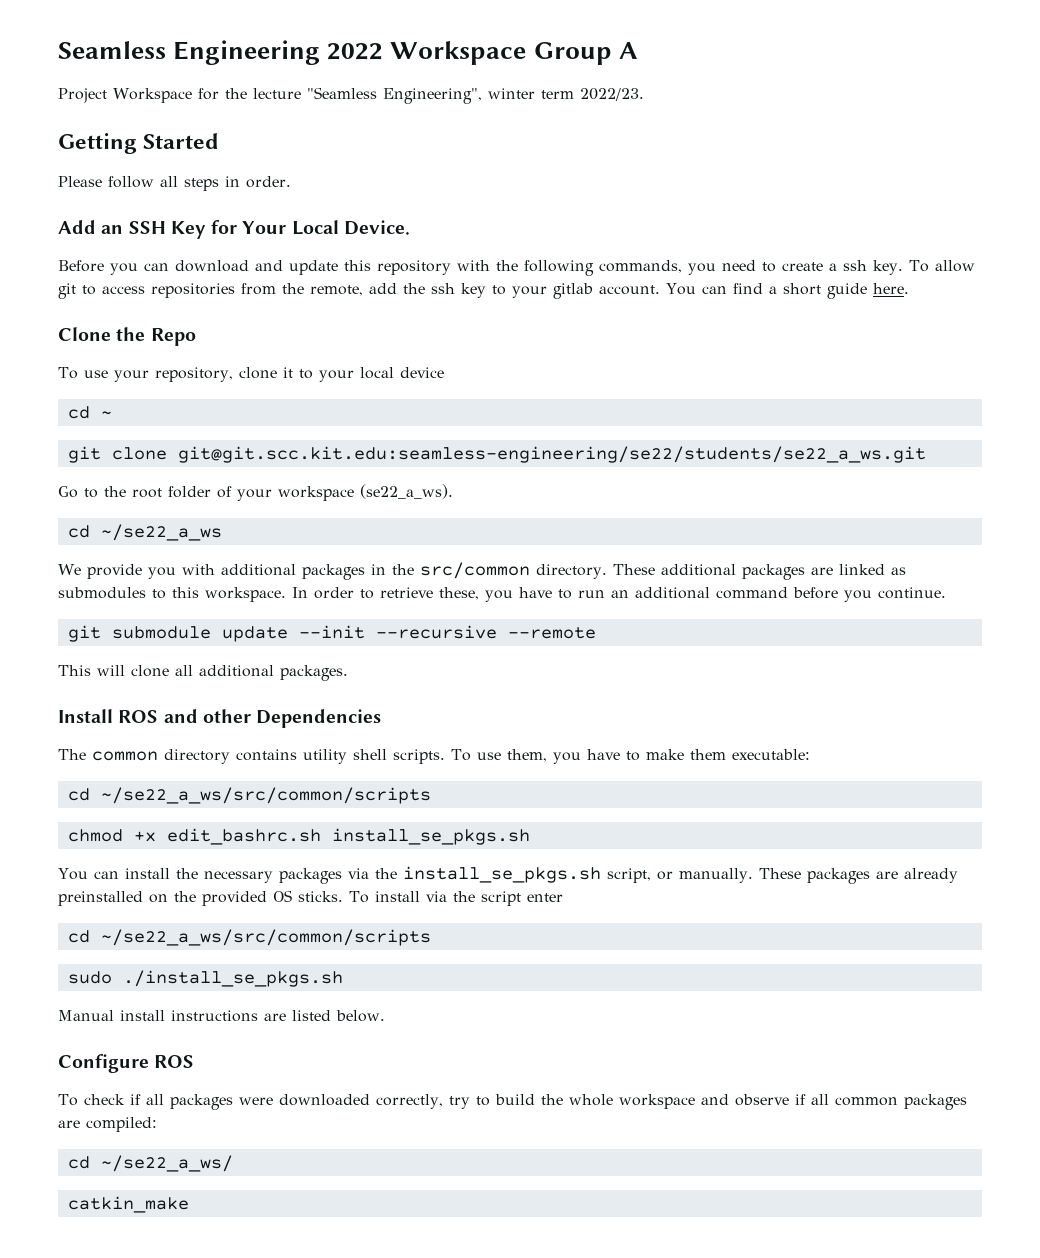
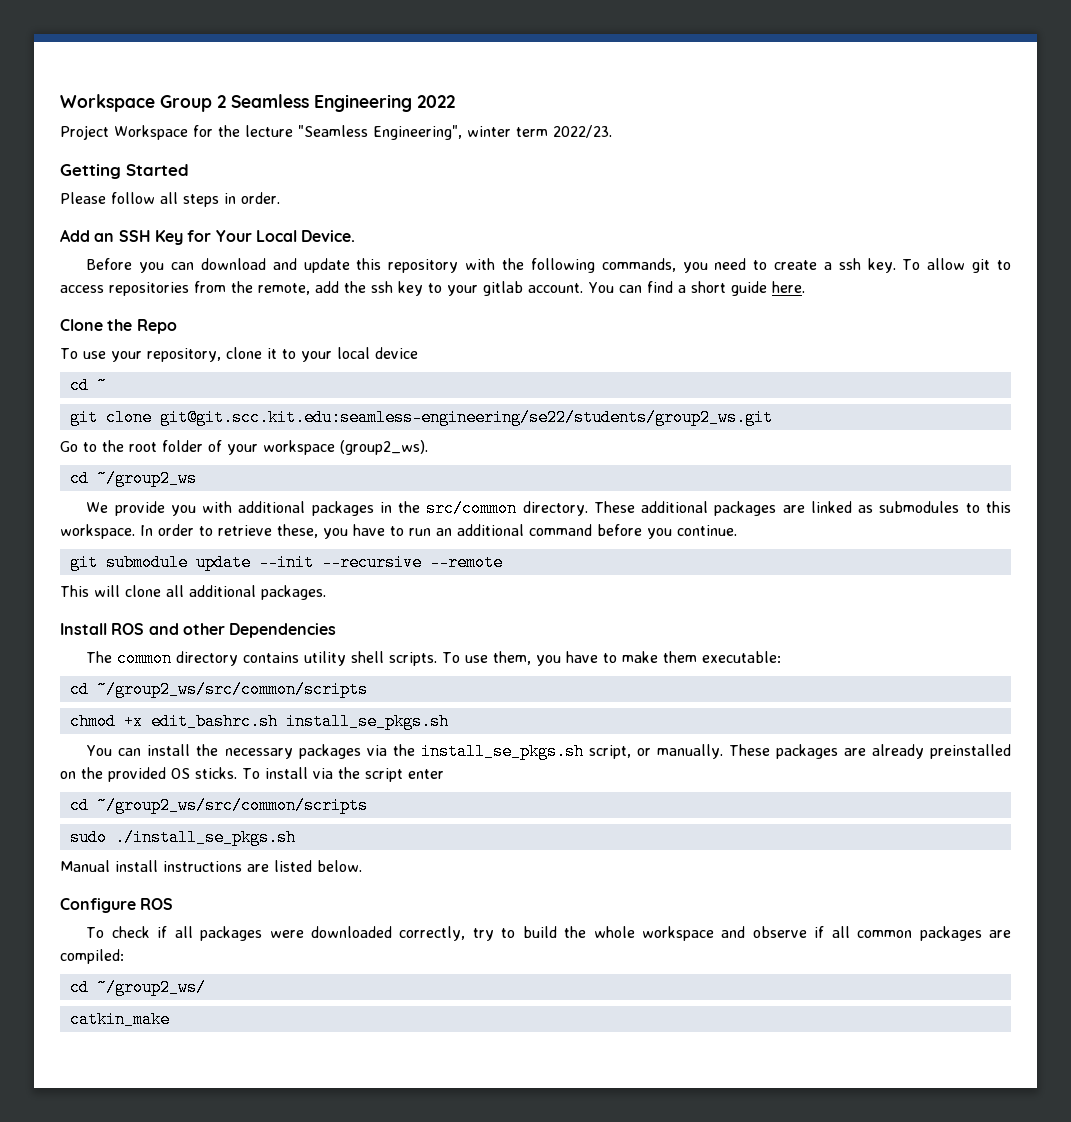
- Seamless Engineering 2022 Workspace Group A
+ Workspace Group 2 Seamless Engineering 2022
- git clone git@git.scc.kit.edu:seamless-engineering/se22/students/se22_a_ws.git
+ git clone git@git.scc.kit.edu:seamless-engineering/se22/students/group2_ws.git
- Go to the root folder of your workspace (se22_a_ws).
- cd ~/se22_a_ws
+ Go to the root folder of your workspace (group2_ws).
+ cd ~/group2_ws
  To use them, you have to make them executable:
- cd ~/se22_a_ws/src/common/scripts
+ cd ~/group2_ws/src/common/scripts
  To install via the script enter
- cd ~/se22_a_ws/src/common/scripts
+ cd ~/group2_ws/src/common/scripts
- cd ~/se22_a_ws/
+ cd ~/group2_ws/

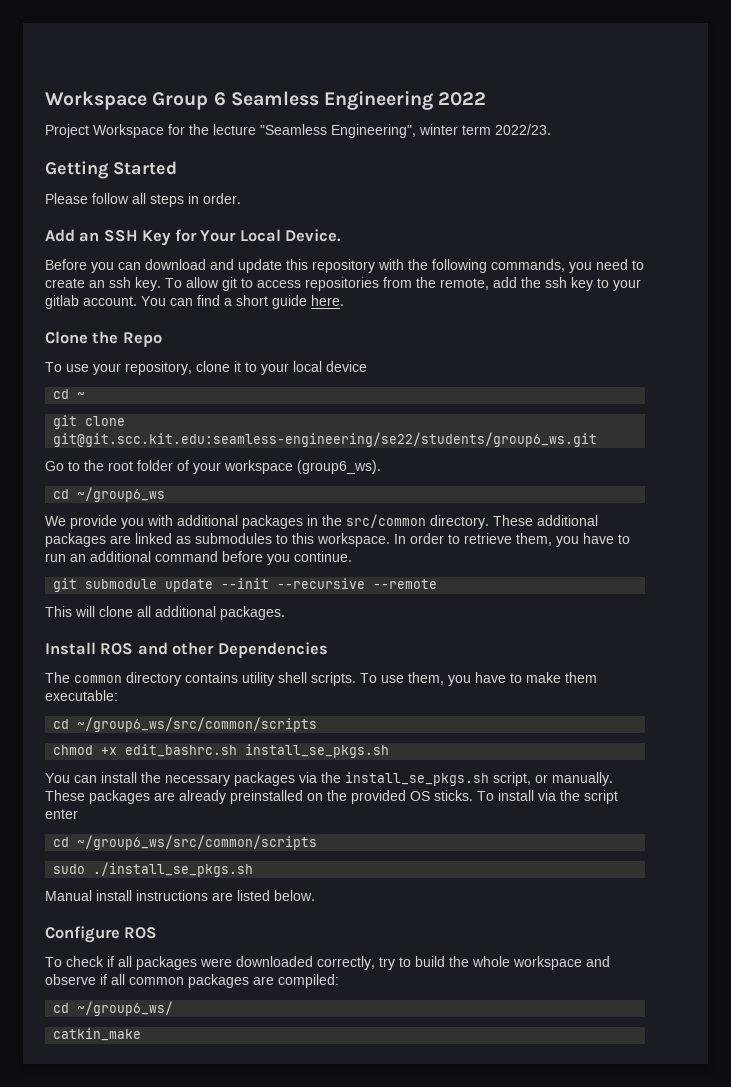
- Workspace Group 2 Seamless Engineering 2022
+ Workspace Group 6 Seamless Engineering 2022
- Before you can download and update this repository with the following commands, you need to create a ssh key.
+ Before you can download and update this repository with the following commands, you need to create an ssh key.
- git clone git@git.scc.kit.edu:seamless-engineering/se22/students/group2_ws.git
+ git clone git@git.scc.kit.edu:seamless-engineering/se22/students/group6_ws.git
- Go to the root folder of your workspace (group2_ws).
- cd ~/group2_ws
+ Go to the root folder of your workspace (group6_ws).
+ cd ~/group6_ws
- In order to retrieve these, you have to run an additional command before you continue.
+ In order to retrieve them, you have to run an additional command before you continue.
  To use them, you have to make them executable:
- cd ~/group2_ws/src/common/scripts
+ cd ~/group6_ws/src/common/scripts
  To install via the script enter
- cd ~/group2_ws/src/common/scripts
+ cd ~/group6_ws/src/common/scripts
- cd ~/group2_ws/
+ cd ~/group6_ws/

